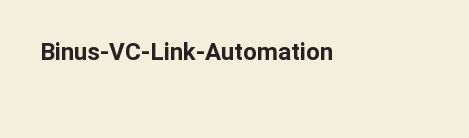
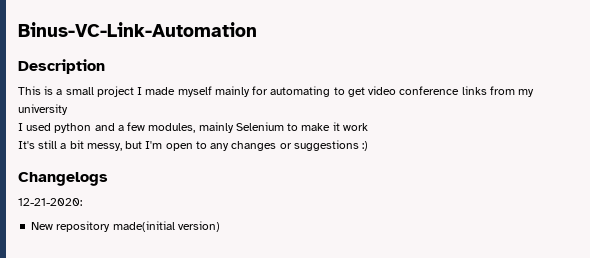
+ Description
+ This is a small project I made myself mainly for automating to get video conference links from my university
+ I used python and a few modules, mainly Selenium to make it work
+ It's still a bit messy, but I'm open to any changes or suggestions :)
+ Changelogs
+ 12-21-2020:
+ New repository made(initial version)

